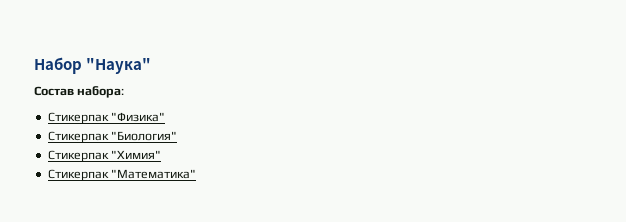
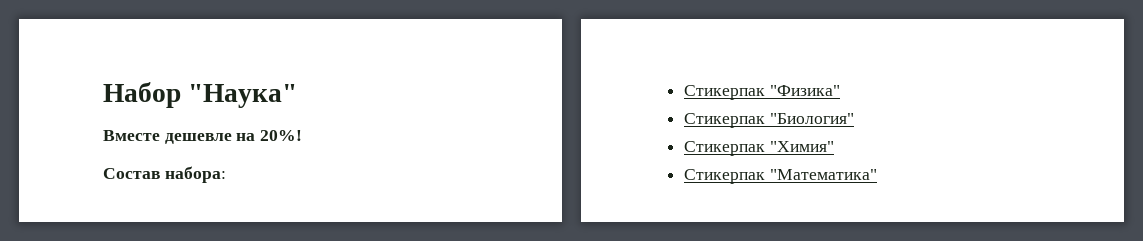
+ Вместе дешевле на 20%!

